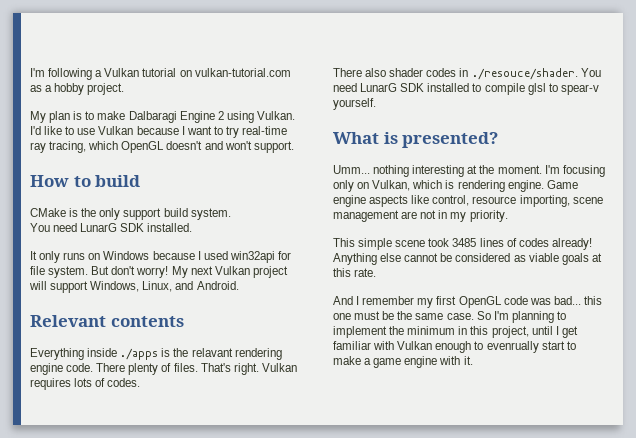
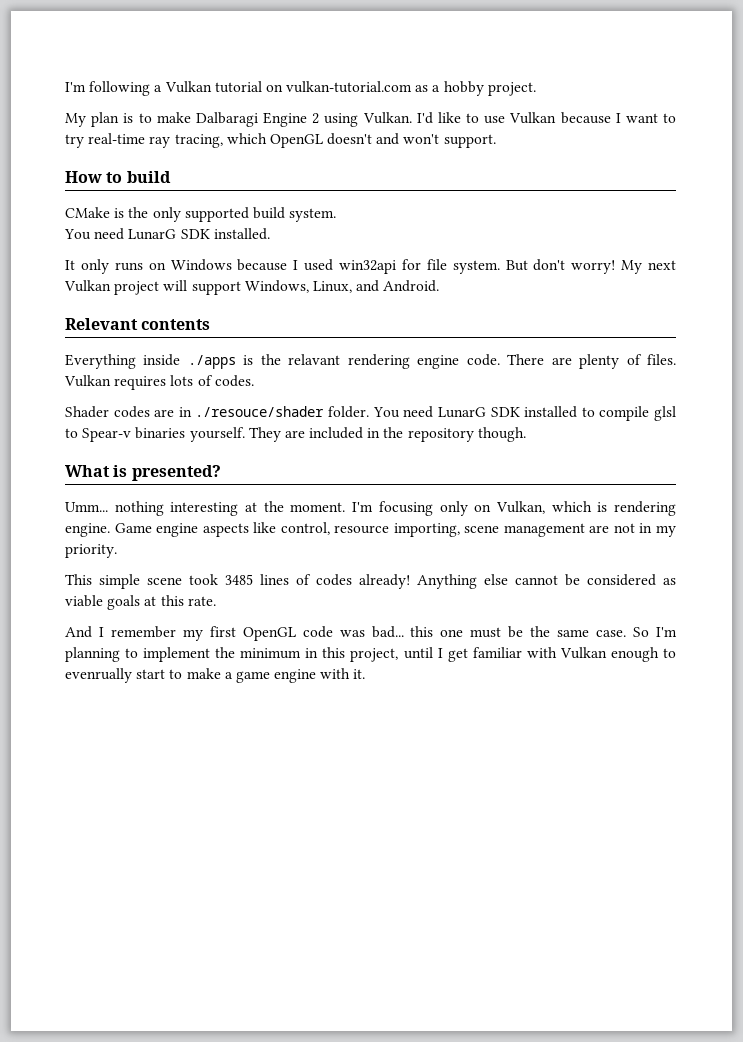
- CMake is the only support build system.
+ CMake is the only supported build system.
- There plenty of files.
+ There are plenty of files.
- That's right.
- There also shader codes in ./resouce/shader. You need LunarG SDK installed to compile glsl to spear-v yourself.
+ Shader codes are in ./resouce/shader folder. You need LunarG SDK installed to compile glsl to Spear-v binaries yourself. They are included in the repository though.

